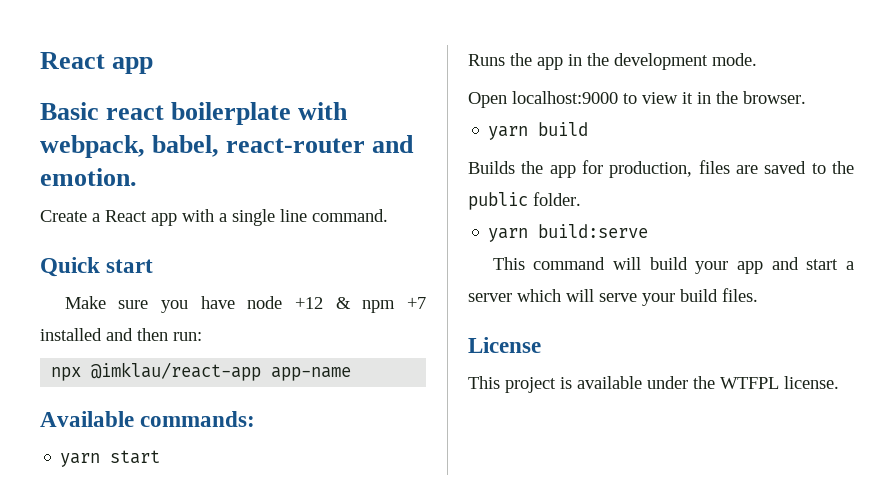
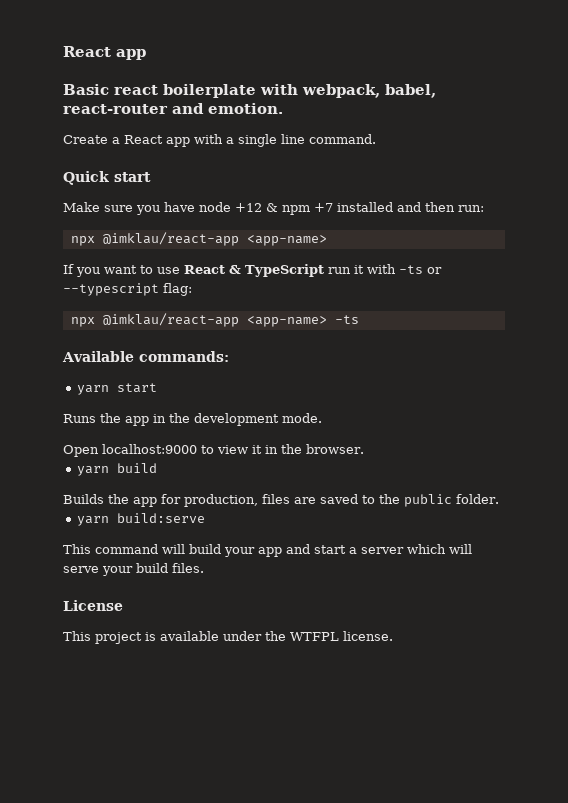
  Make sure you have node +12 & npm +7 installed and then run:
- npx @imklau/react-app app-name
+ npx @imklau/react-app <app-name>
+ If you want to use React & TypeScript run it with -ts or --typescript flag:
+ npx @imklau/react-app <app-name> -ts

